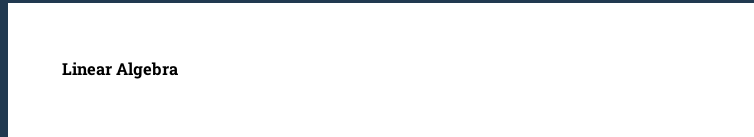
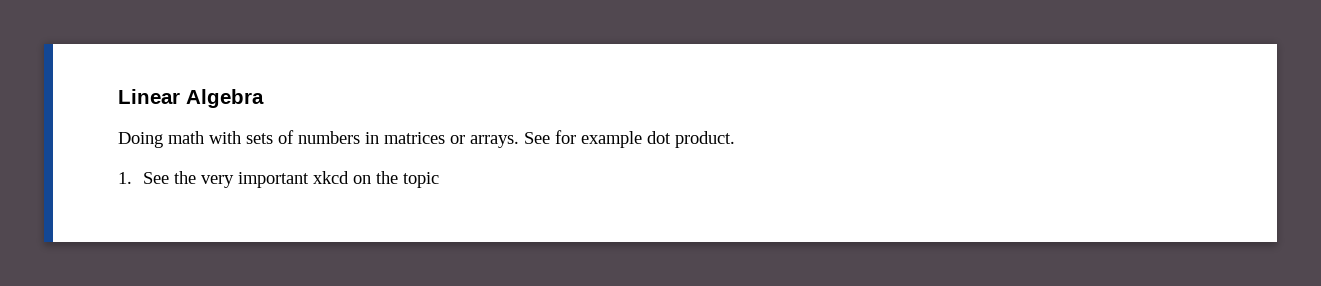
+ Doing math with sets of numbers in matrices or arrays. See for example dot product.
+ 1. See the very important xkcd on the topic

